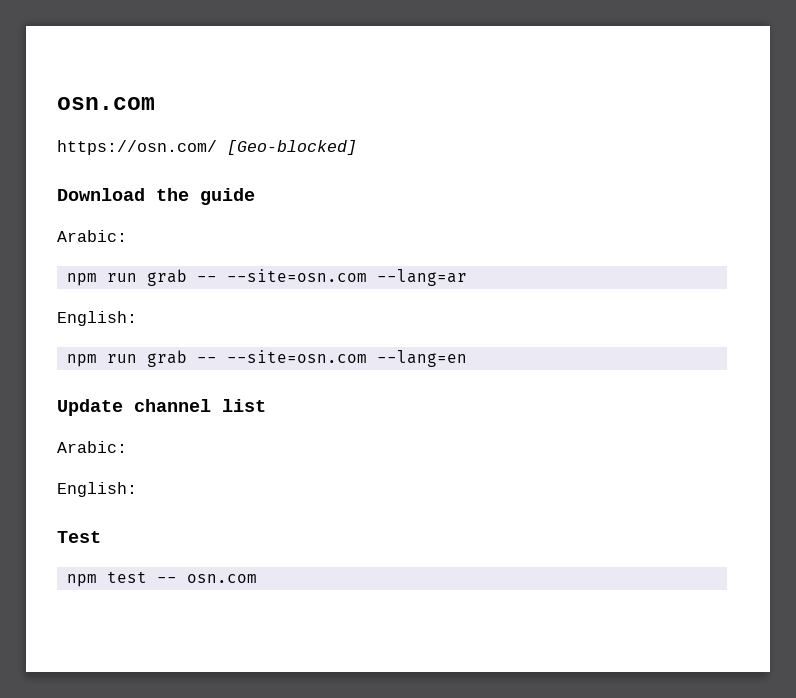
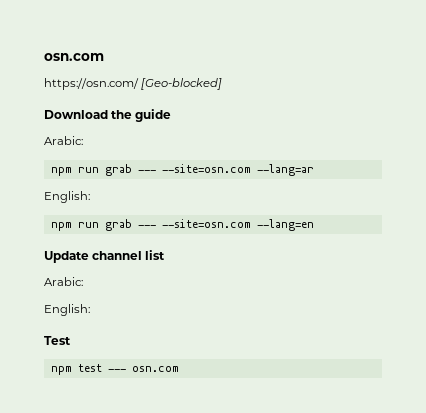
- npm run grab -- --site=osn.com --lang=ar
+ npm run grab --- --site=osn.com --lang=ar
- npm run grab -- --site=osn.com --lang=en
+ npm run grab --- --site=osn.com --lang=en
- npm test -- osn.com
+ npm test --- osn.com

